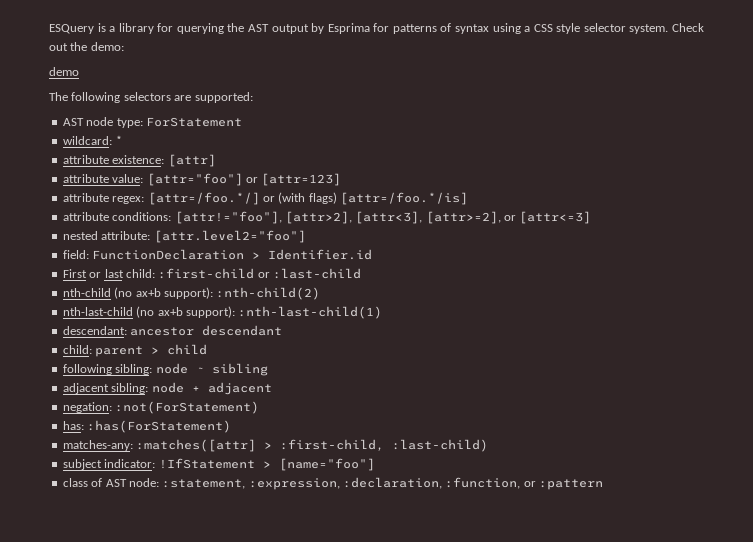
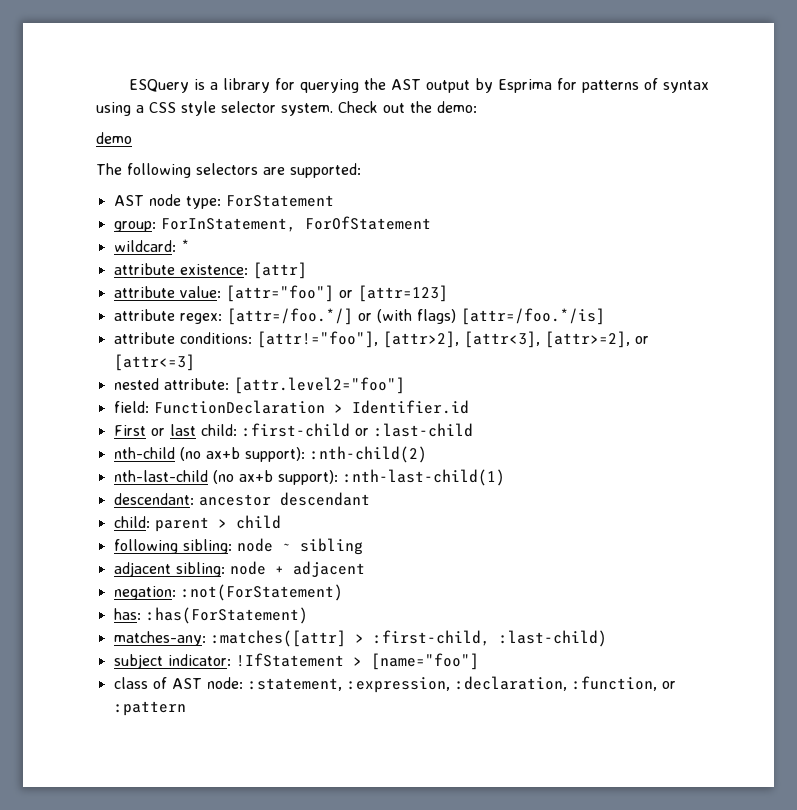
+ group: ForInStatement, ForOfStatement

